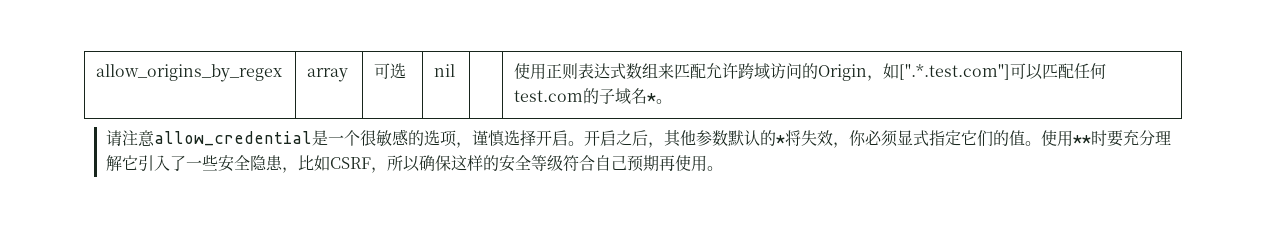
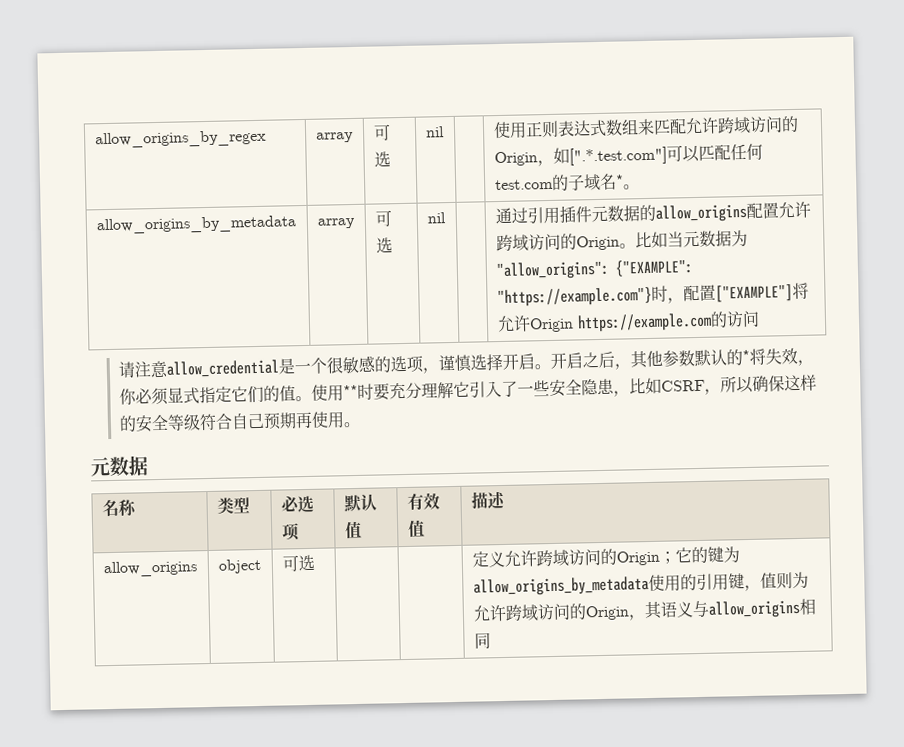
+ allow_origins_by_metadata | array | 可选 | nil | | 通过引用插件元数据的allow_origins配置允许跨域访问的Origin。比如当元数据为"allow_origins": {"EXAMPLE": "https://example.com"}时，配置["EXAMPLE"]将允许Origin https://example.com的访问
  使用**时要充分理解它引入了一些安全隐患，比如CSRF，所以确保这样的安全等级符合自己预期再使用。
+ 元数据
+ 名称 | 类型 | 必选项 | 默认值 | 有效值 | 描述
+ allow_origins | object | 可选 | | | 定义允许跨域访问的Origin；它的键为allow_origins_by_metadata使用的引用键，值则为允许跨域访问的Origin，其语义与allow_origins相同

